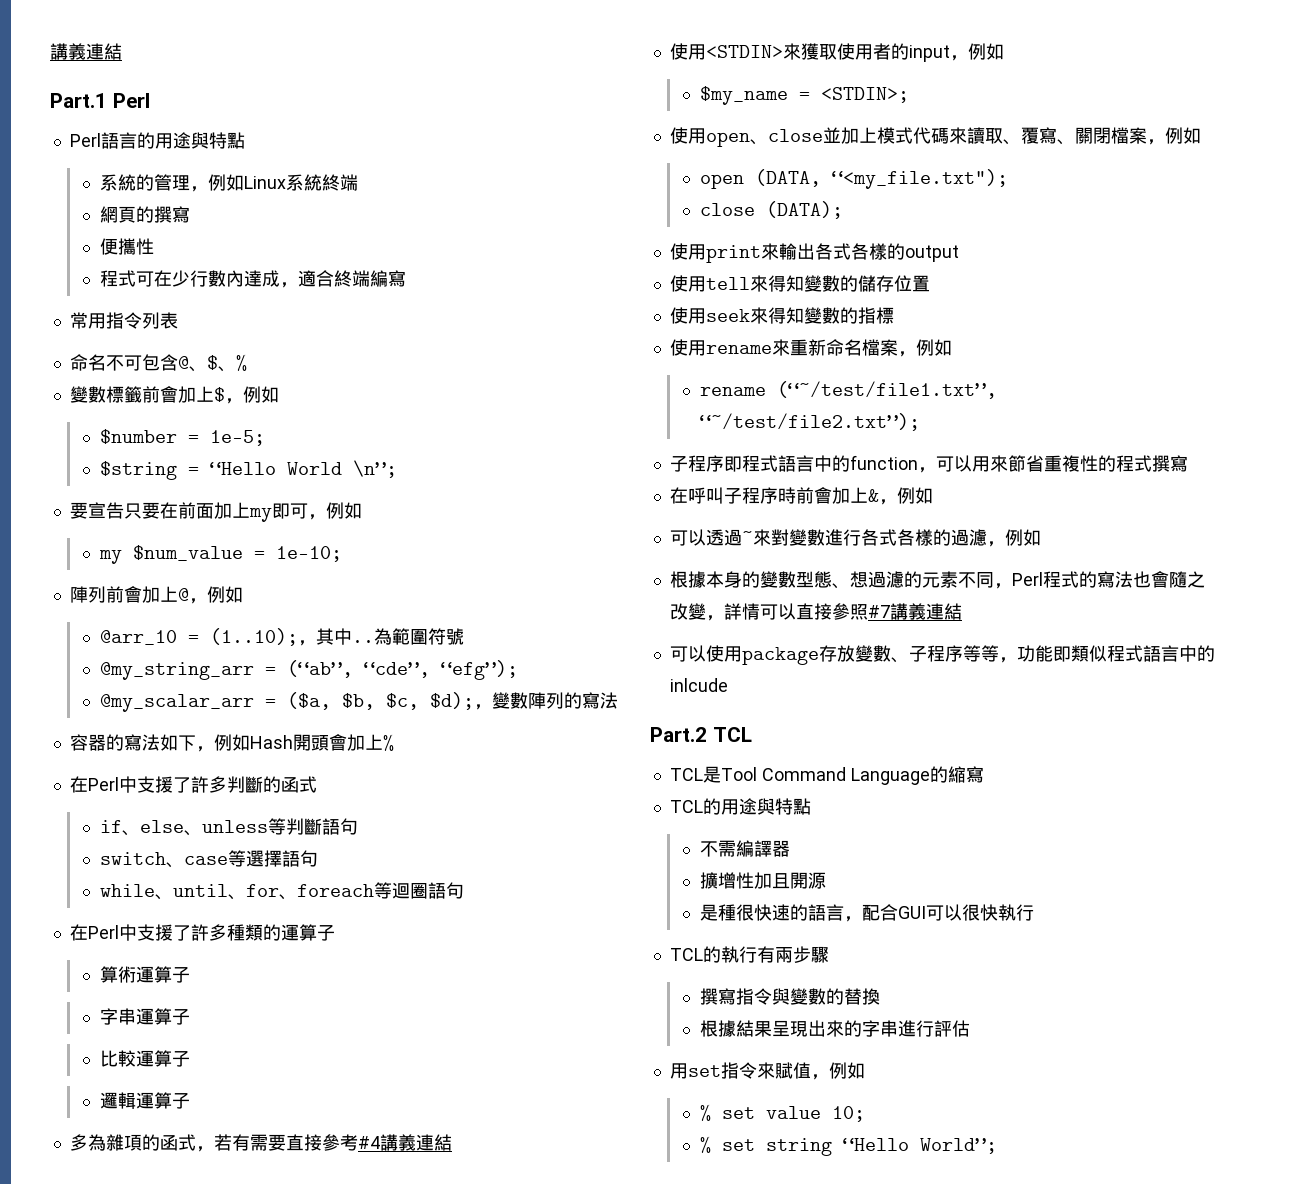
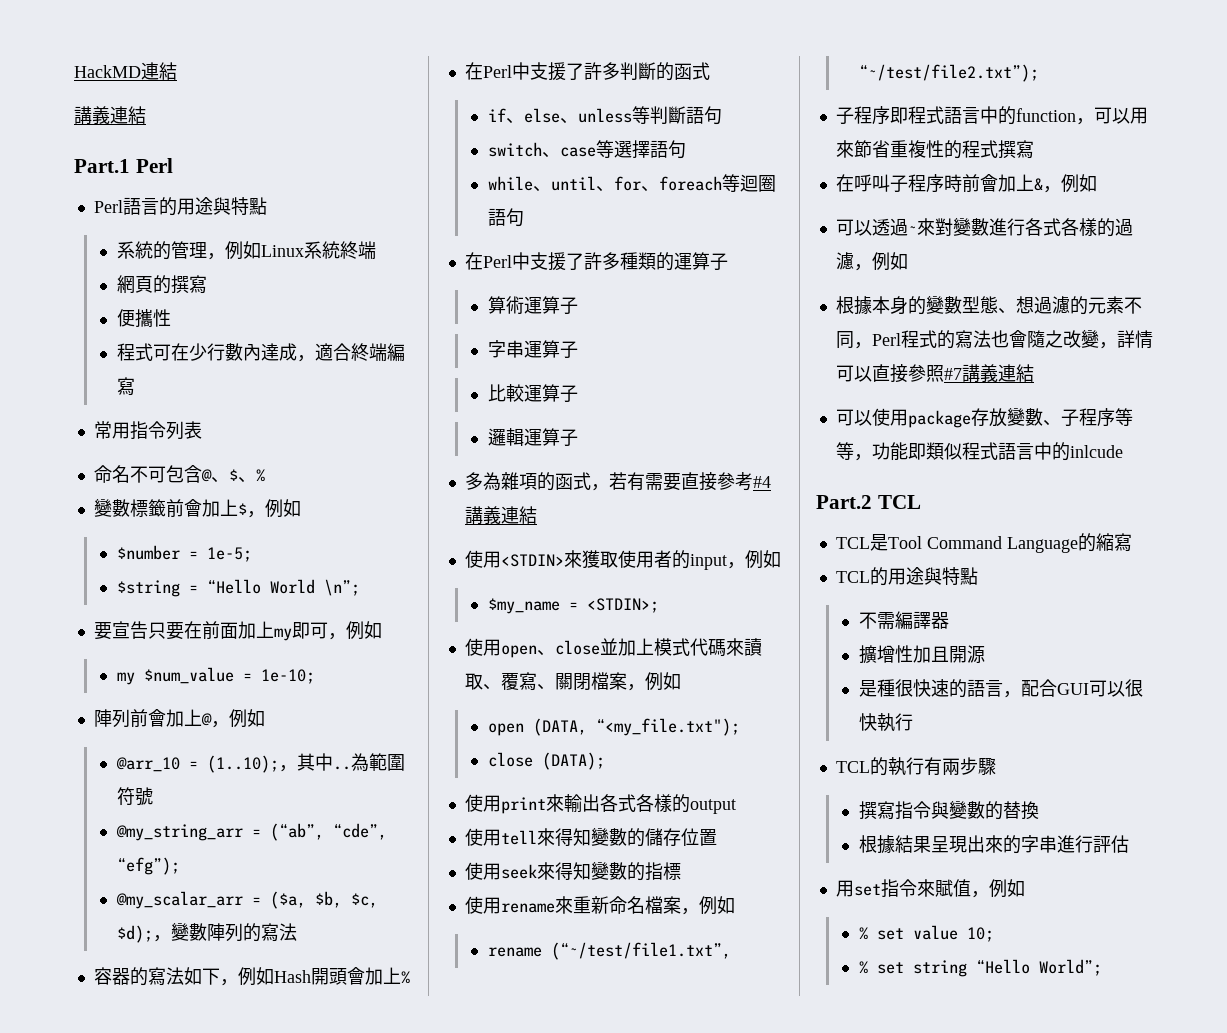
+ HackMD連結

